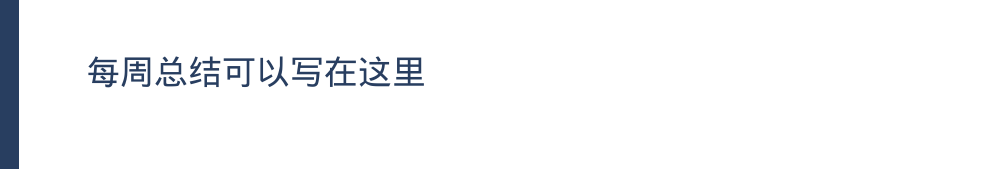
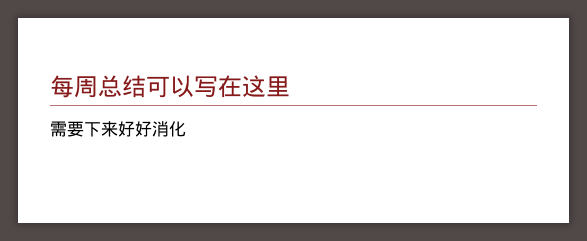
+ 需要下来好好消化

